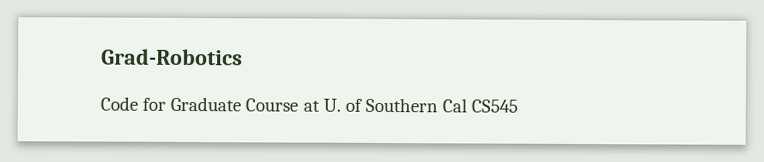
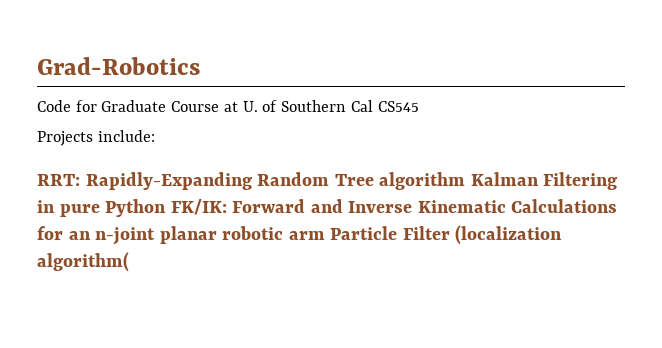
+ Projects include:
+ RRT: Rapidly-Expanding Random Tree algorithm Kalman Filtering in pure Python FK/IK: Forward and Inverse Kinematic Calculations for an n-joint planar robotic arm Particle Filter (localization algorithm(

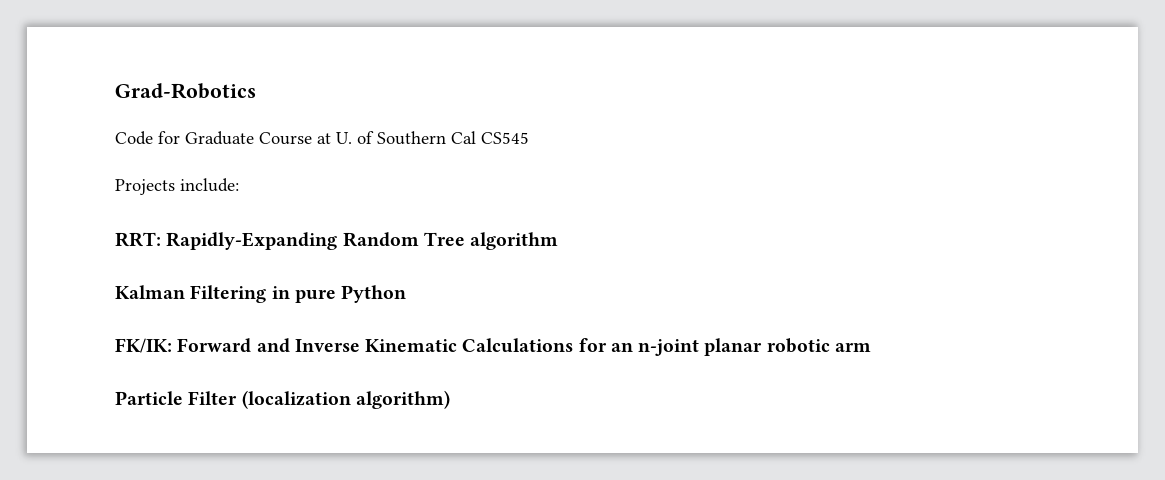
- RRT: Rapidly-Expanding Random Tree algorithm Kalman Filtering in pure Python FK/IK: Forward and Inverse Kinematic Calculations for an n-joint planar robotic arm Particle Filter (localization algorithm(
+ RRT: Rapidly-Expanding Random Tree algorithm
+ Kalman Filtering in pure Python
+ FK/IK: Forward and Inverse Kinematic Calculations for an n-joint planar robotic arm
+ Particle Filter (localization algorithm)

